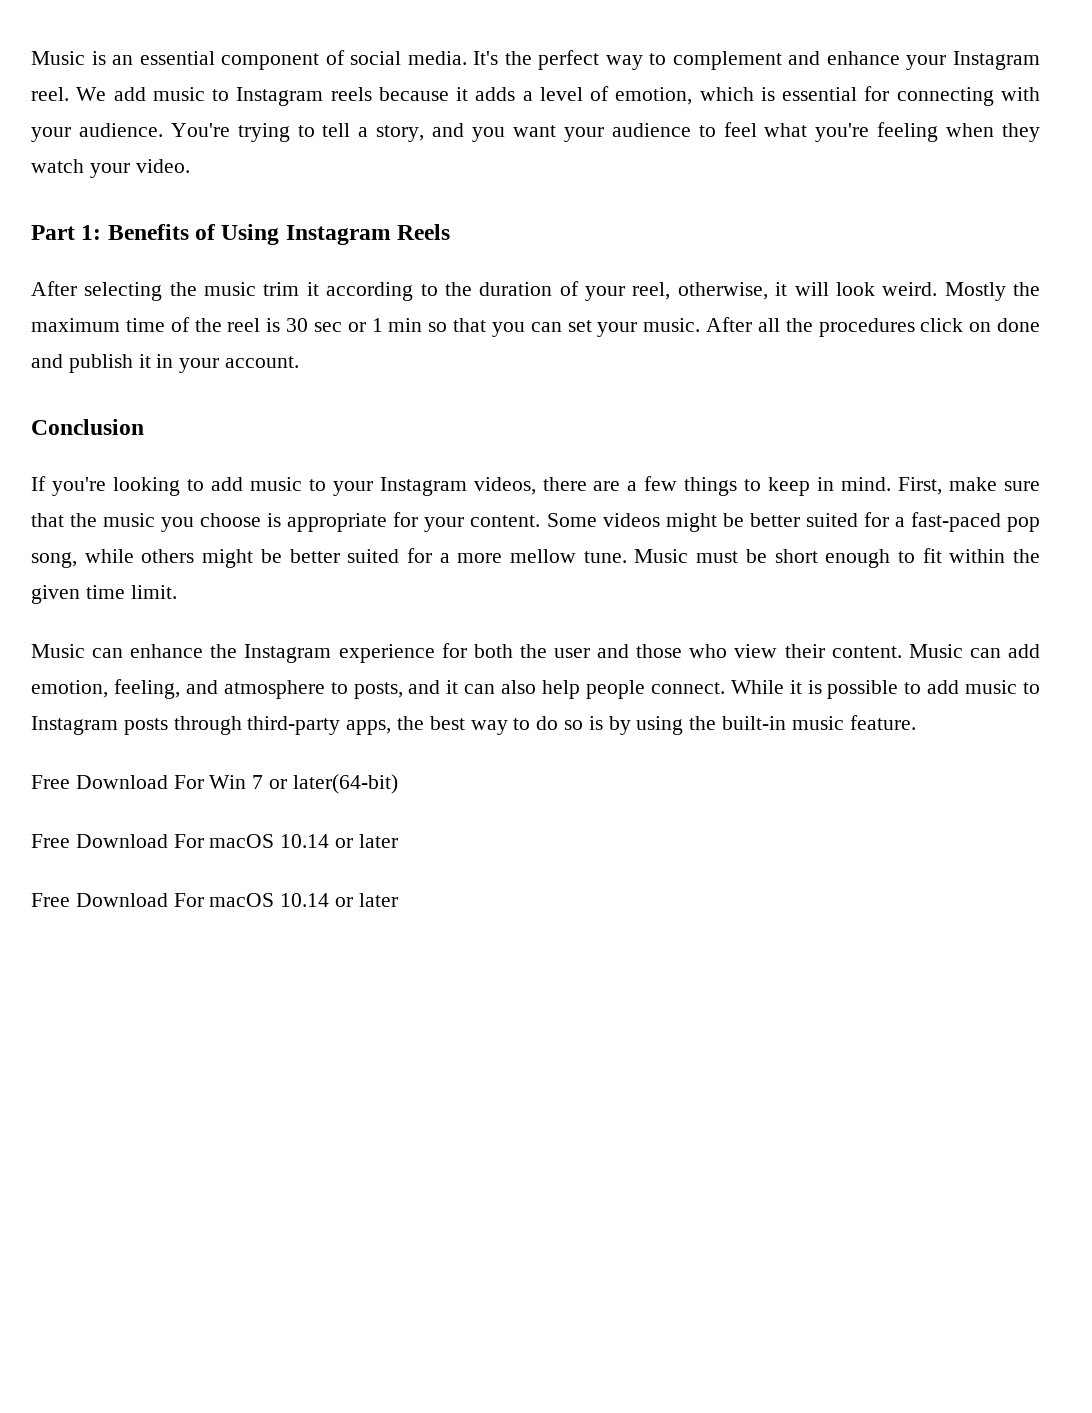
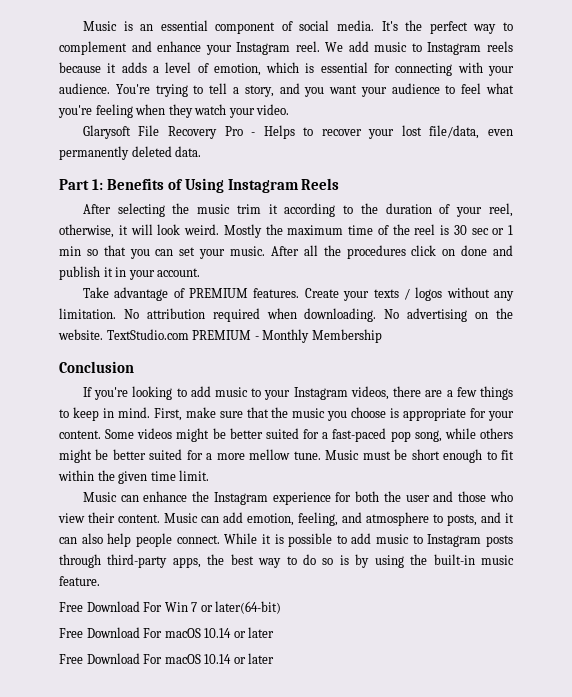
+ Glarysoft File Recovery Pro - Helps to recover your lost file/data, even permanently deleted data.
+ Take advantage of PREMIUM features. Create your texts / logos without any limitation. No attribution required when downloading. No advertising on the website. TextStudio.com PREMIUM - Monthly Membership

